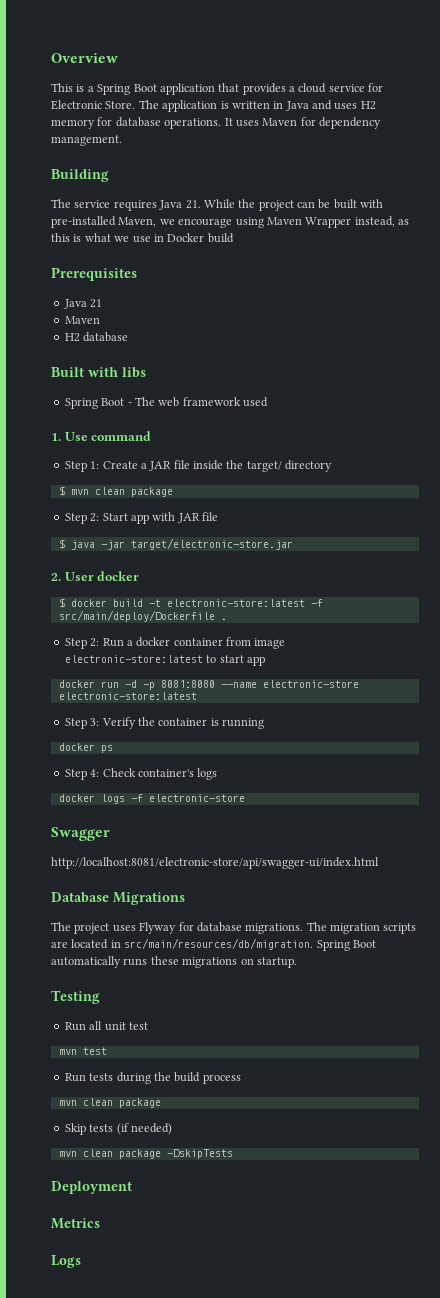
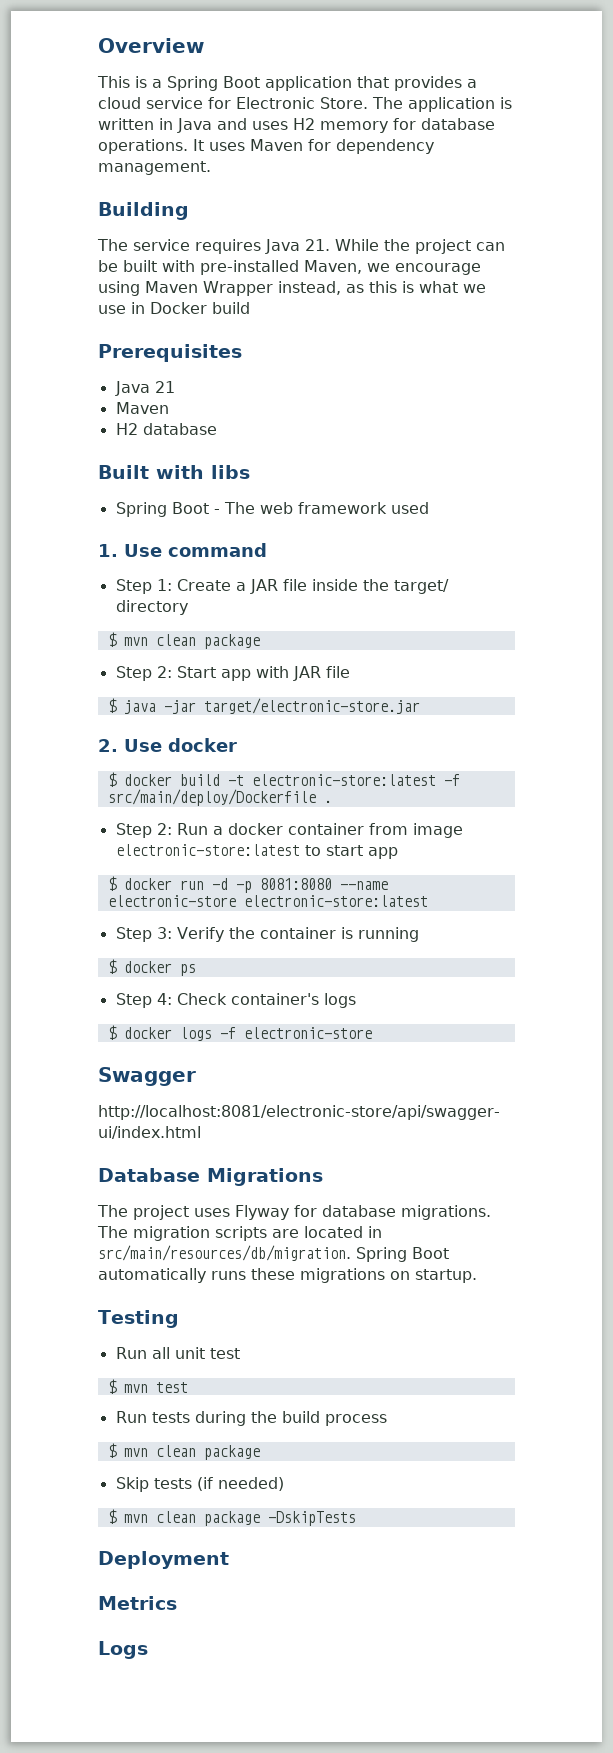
- 2. User docker
+ 2. Use docker
- docker run -d -p 8081:8080 --name electronic-store electronic-store:latest
+ $ docker run -d -p 8081:8080 --name electronic-store electronic-store:latest
- docker ps
+ $ docker ps
- docker logs -f electronic-store
+ $ docker logs -f electronic-store
- mvn test
+ $ mvn test
  Run tests during the build process
- mvn clean package
+ $ mvn clean package
- mvn clean package -DskipTests
+ $ mvn clean package -DskipTests

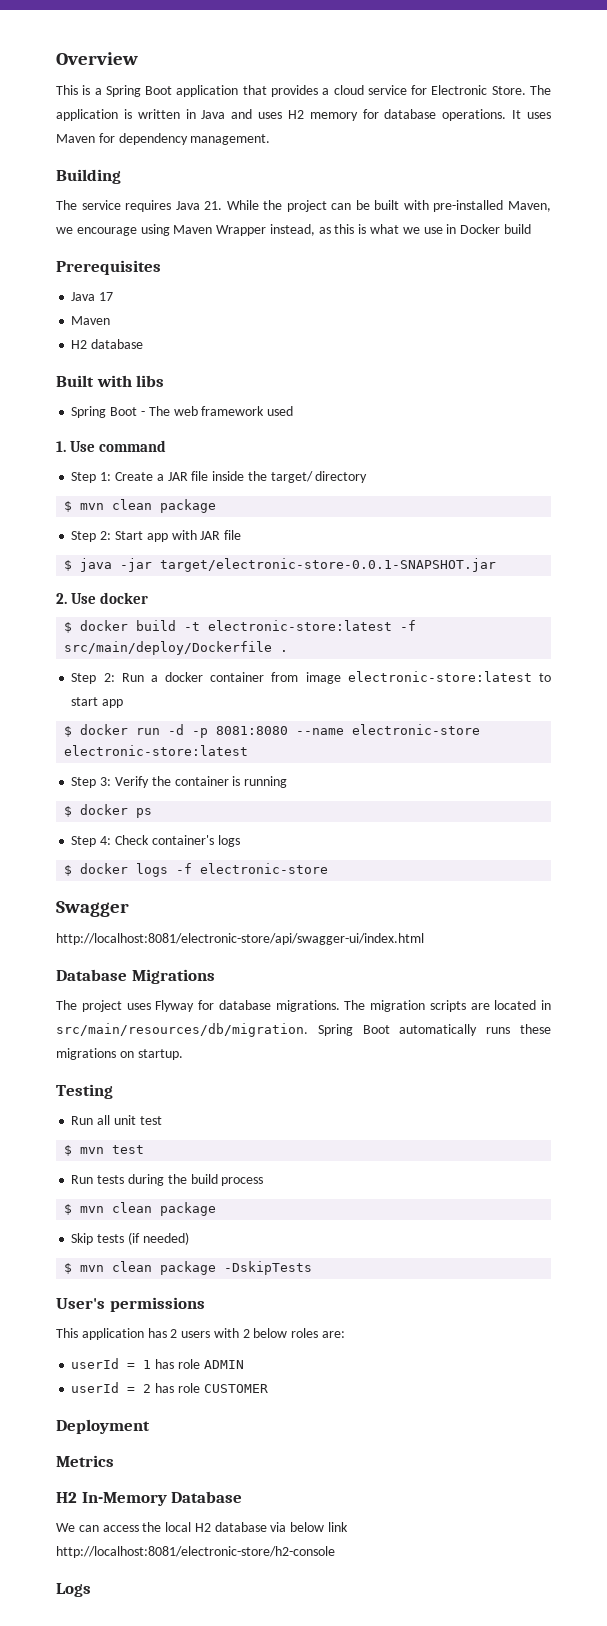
- Java 21
+ Java 17
- $ java -jar target/electronic-store.jar
+ $ java -jar target/electronic-store-0.0.1-SNAPSHOT.jar
+ User's permissions
+ This application has 2 users with 2 below roles are:
+ userId = 1 has role ADMIN
+ userId = 2 has role CUSTOMER
  Deployment
  Metrics
+ H2 In-Memory Database
+ We can access the local H2 database via below link http://localhost:8081/electronic-store/h2-console

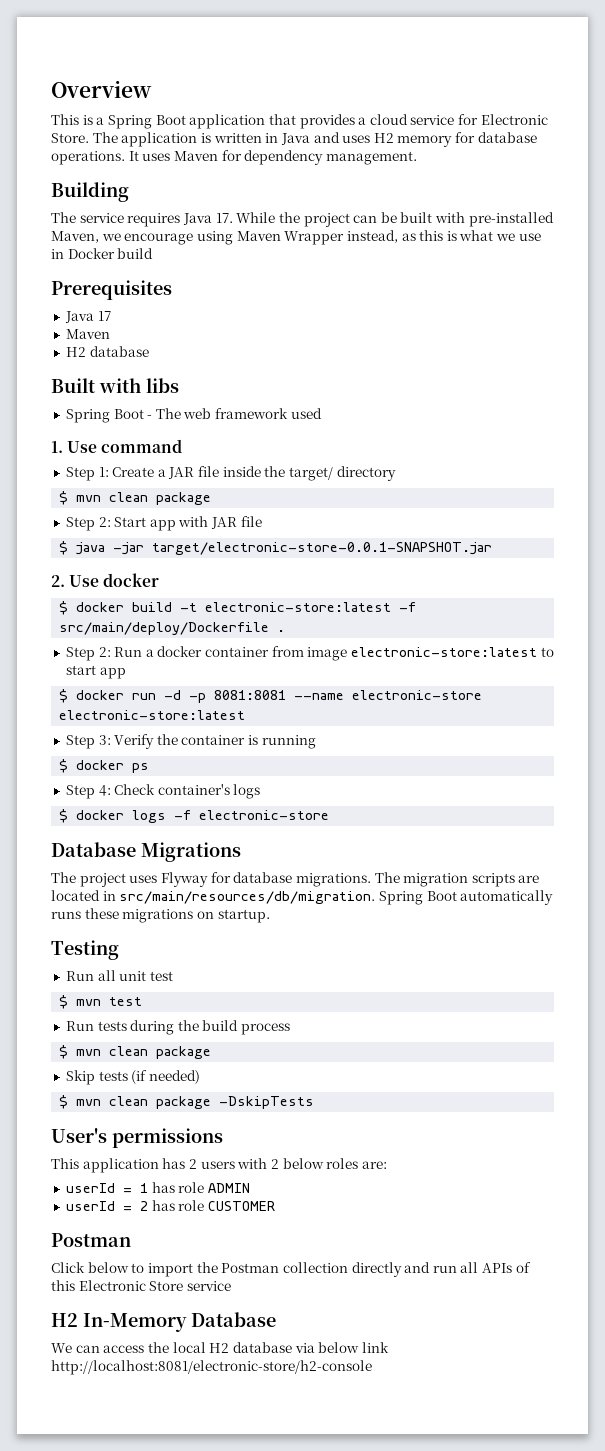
- The service requires Java 21. While the project can be built with pre-installed Maven, we encourage using Maven Wrapper instead, as this is what we use in Docker build
+ The service requires Java 17. While the project can be built with pre-installed Maven, we encourage using Maven Wrapper instead, as this is what we use in Docker build
- $ docker run -d -p 8081:8080 --name electronic-store electronic-store:latest
+ $ docker run -d -p 8081:8081 --name electronic-store electronic-store:latest
- Swagger
- http://localhost:8081/electronic-store/api/swagger-ui/index.html
  userId = 2 has role CUSTOMER
- Deployment
- Metrics
+ Postman
+ Click below to import the Postman collection directly and run all APIs of this Electronic Store service
- Logs

